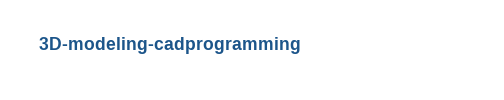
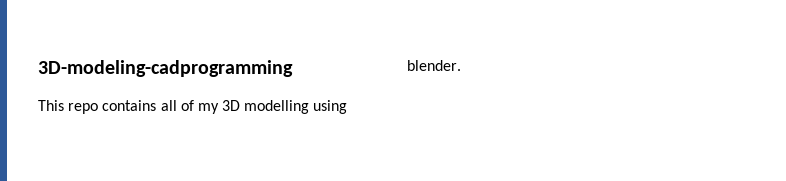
+ This repo contains all of my 3D modelling using blender.

